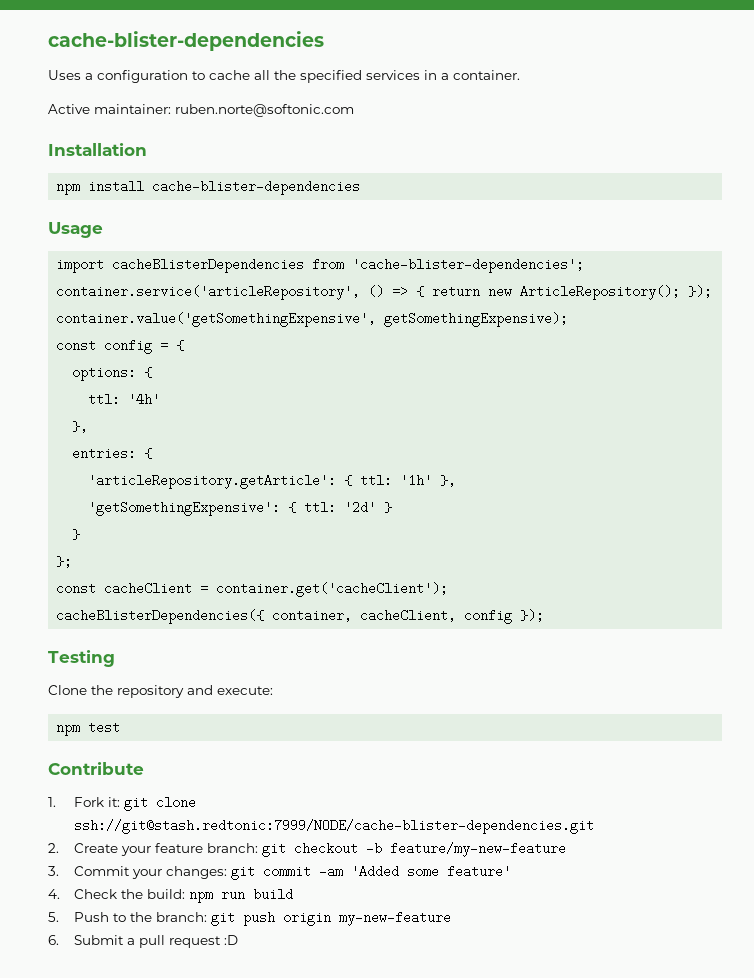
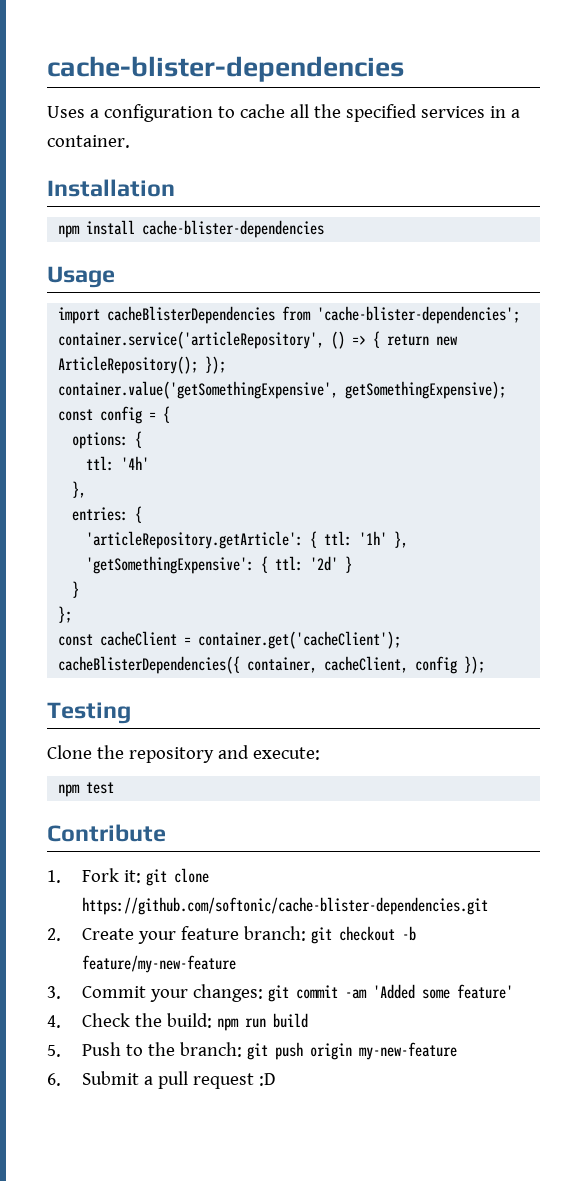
- Active maintainer: ruben.norte@softonic.com
- 1. Fork it: git clone ssh://git@stash.redtonic:7999/NODE/cache-blister-dependencies.git
+ 1. Fork it: git clone https://github.com/softonic/cache-blister-dependencies.git

